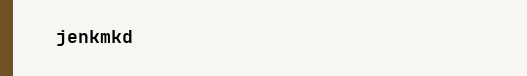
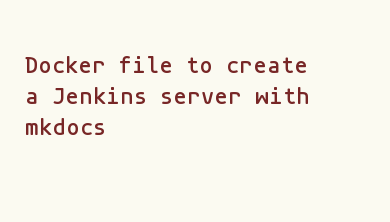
- jenkmkd
+ Docker file to create a Jenkins server with mkdocs

